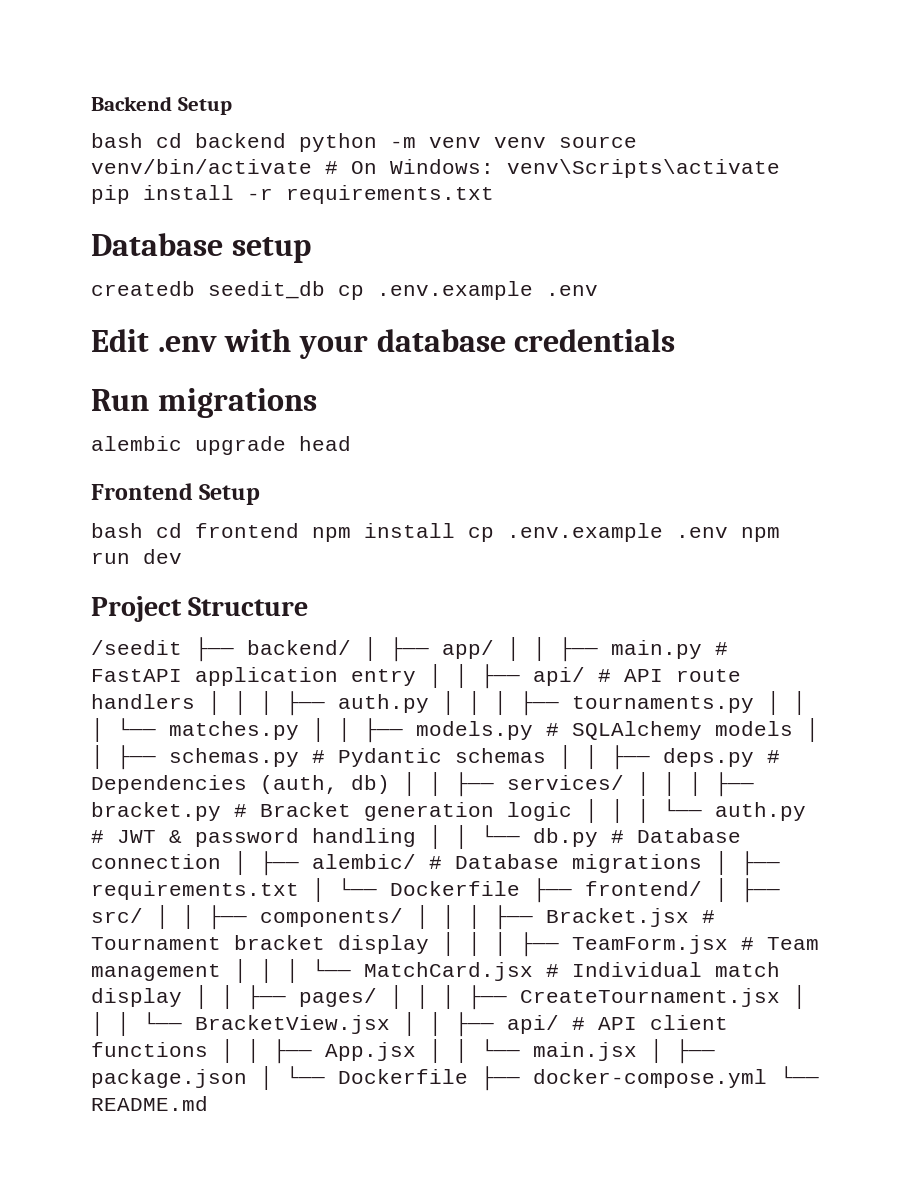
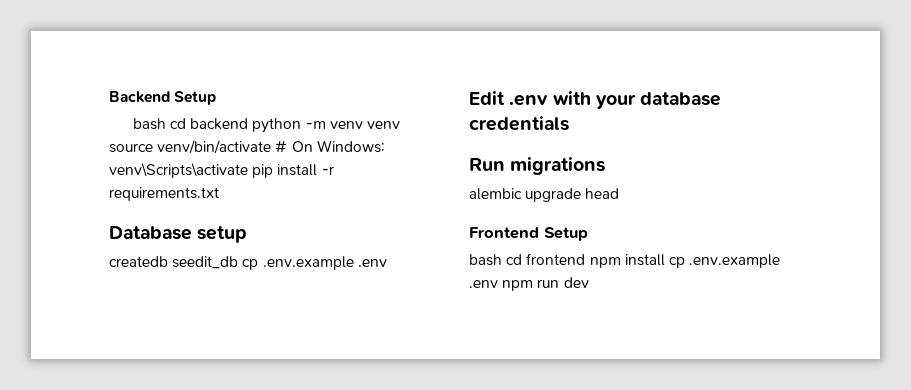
- Project Structure
- /seedit ├── backend/ │ ├── app/ │ │ ├── main.py # FastAPI application entry │ │ ├── api/ # API route handlers │ │ │ ├── auth.py │ │ │ ├── tournaments.py │ │ │ └── matches.py │ │ ├── models.py # SQLAlchemy models │ │ ├── schemas.py # Pydantic schemas │ │ ├── deps.py # Dependencies (auth, db) │ │ ├── services/ │ │ │ ├── bracket.py # Bracket generation logic │ │ │ └── auth.py # JWT & password handling │ │ └── db.py # Database connection │ ├── alembic/ # Database migrations │ ├── requirements.txt │ └── Dockerfile ├── frontend/ │ ├── src/ │ │ ├── components/ │ │ │ ├── Bracket.jsx # Tournament bracket display │ │ │ ├── TeamForm.jsx # Team management │ │ │ └── MatchCard.jsx # Individual match display │ │ ├── pages/ │ │ │ ├── CreateTournament.jsx │ │ │ └── BracketView.jsx │ │ ├── api/ # API client functions │ │ ├── App.jsx │ │ └── main.jsx │ ├── package.json │ └── Dockerfile ├── docker-compose.yml └── README.md

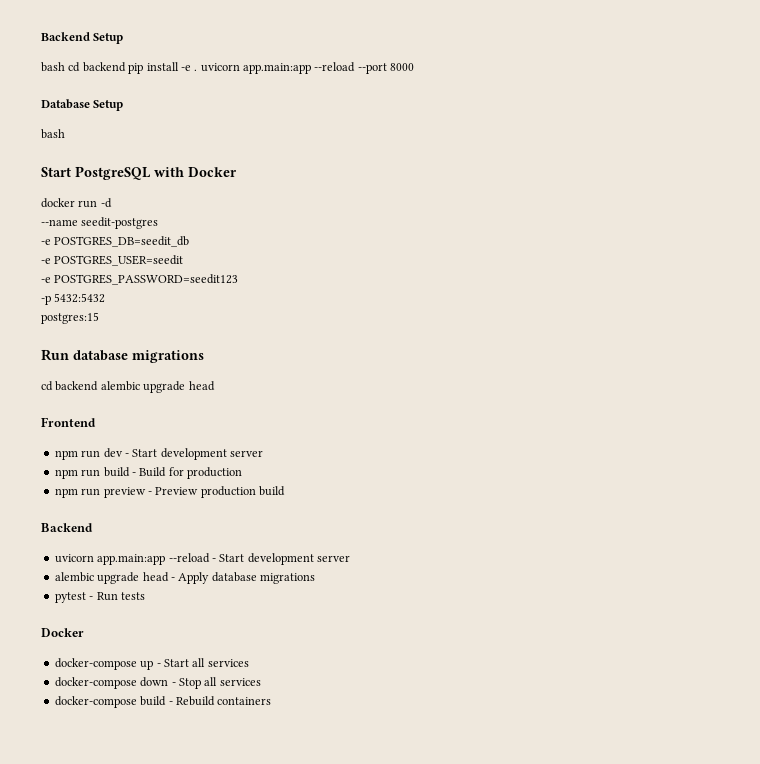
- bash cd backend python -m venv venv source venv/bin/activate # On Windows: venv\Scripts\activate pip install -r requirements.txt
- Database setup
- createdb seedit_db cp .env.example .env
- Edit .env with your database credentials
- Run migrations
- alembic upgrade head
+ bash cd backend pip install -e . uvicorn app.main:app --reload --port 8000
+ Database Setup
+ bash
+ Start PostgreSQL with Docker
+ docker run -d
+ --name seedit-postgres
+ -e POSTGRES_DB=seedit_db
+ -e POSTGRES_USER=seedit
+ -e POSTGRES_PASSWORD=seedit123
+ -p 5432:5432
+ postgres:15
+ Run database migrations
+ cd backend alembic upgrade head
- Frontend Setup
- bash cd frontend npm install cp .env.example .env npm run dev
+ Frontend
+ npm run dev - Start development server
+ npm run build - Build for production
+ npm run preview - Preview production build
+ Backend
+ uvicorn app.main:app --reload - Start development server
+ alembic upgrade head - Apply database migrations
+ pytest - Run tests
+ Docker
+ docker-compose up - Start all services
+ docker-compose down - Stop all services
+ docker-compose build - Rebuild containers

